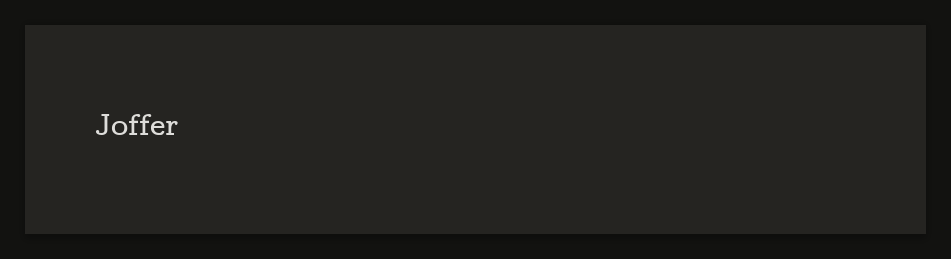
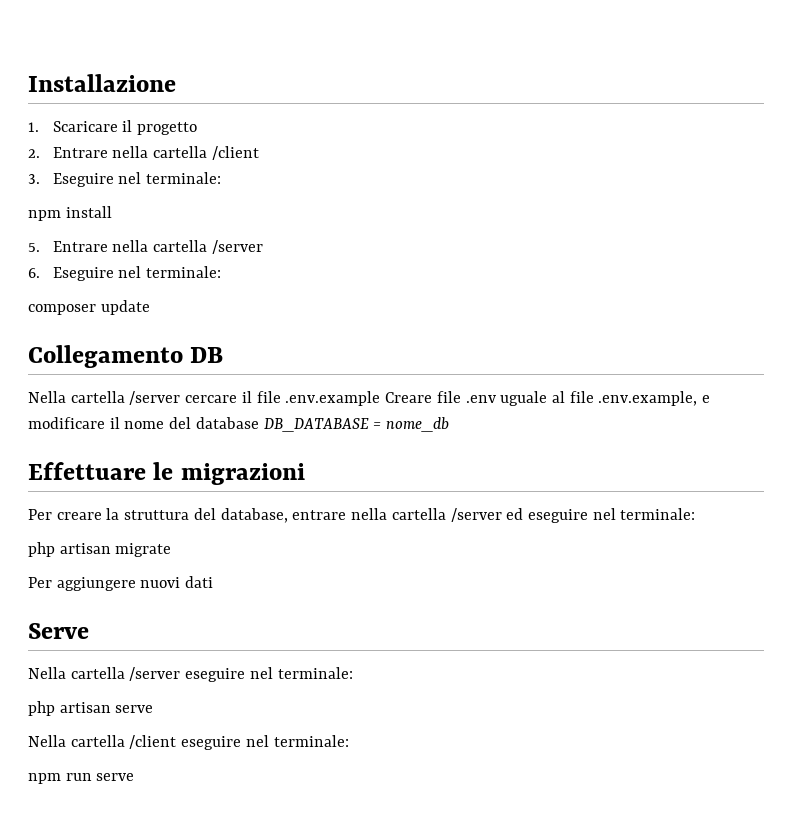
- Joffer
+ Installazione
+ 1. Scaricare il progetto
+ 2. Entrare nella cartella /client
+ 3. Eseguire nel terminale:
+ npm install
+ 5. Entrare nella cartella /server
+ 6. Eseguire nel terminale:
+ composer update
+ Collegamento DB
+ Nella cartella /server cercare il file .env.example Creare file .env uguale al file .env.example, e modificare il nome del database DB_DATABASE = nome_db
+ Effettuare le migrazioni
+ Per creare la struttura del database, entrare nella cartella /server ed eseguire nel terminale:
+ php artisan migrate
+ Per aggiungere nuovi dati
+ Serve
+ Nella cartella /server eseguire nel terminale:
+ php artisan serve
+ Nella cartella /client eseguire nel terminale:
+ npm run serve

